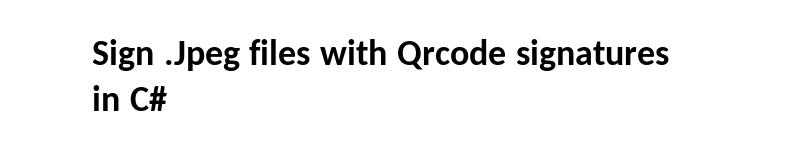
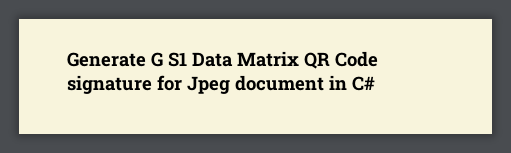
- Sign .Jpeg files with Qrcode signatures in C#
+ Generate G S1 Data Matrix QR Code signature for Jpeg document in C#

